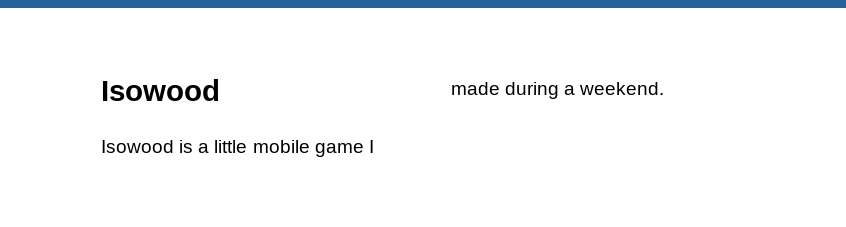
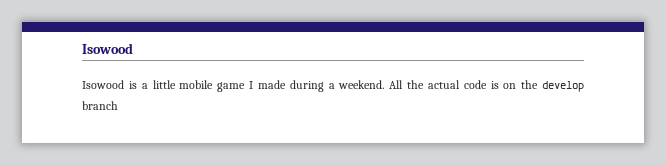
+ All the actual code is on the develop branch

